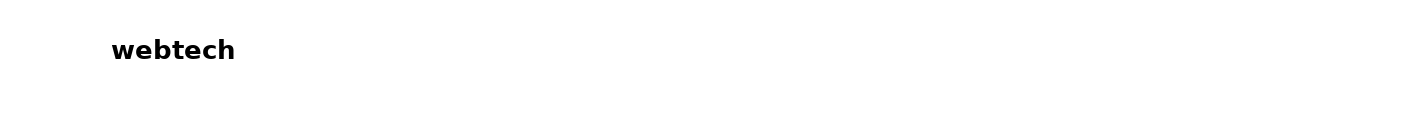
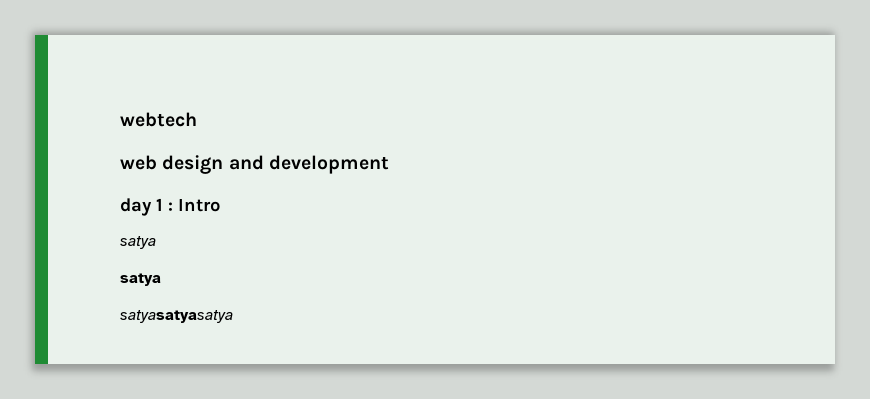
+ web design and development
+ day 1 : Intro
+ satya
+ satya
+ satyasatyasatya

